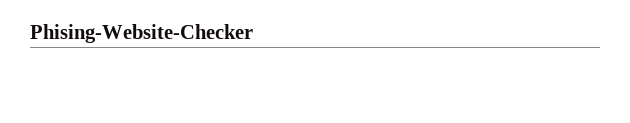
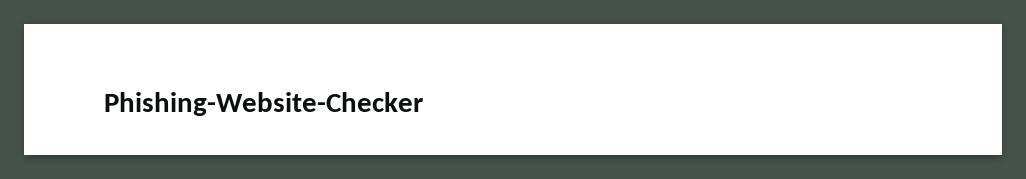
- Phising-Website-Checker
+ Phishing-Website-Checker

